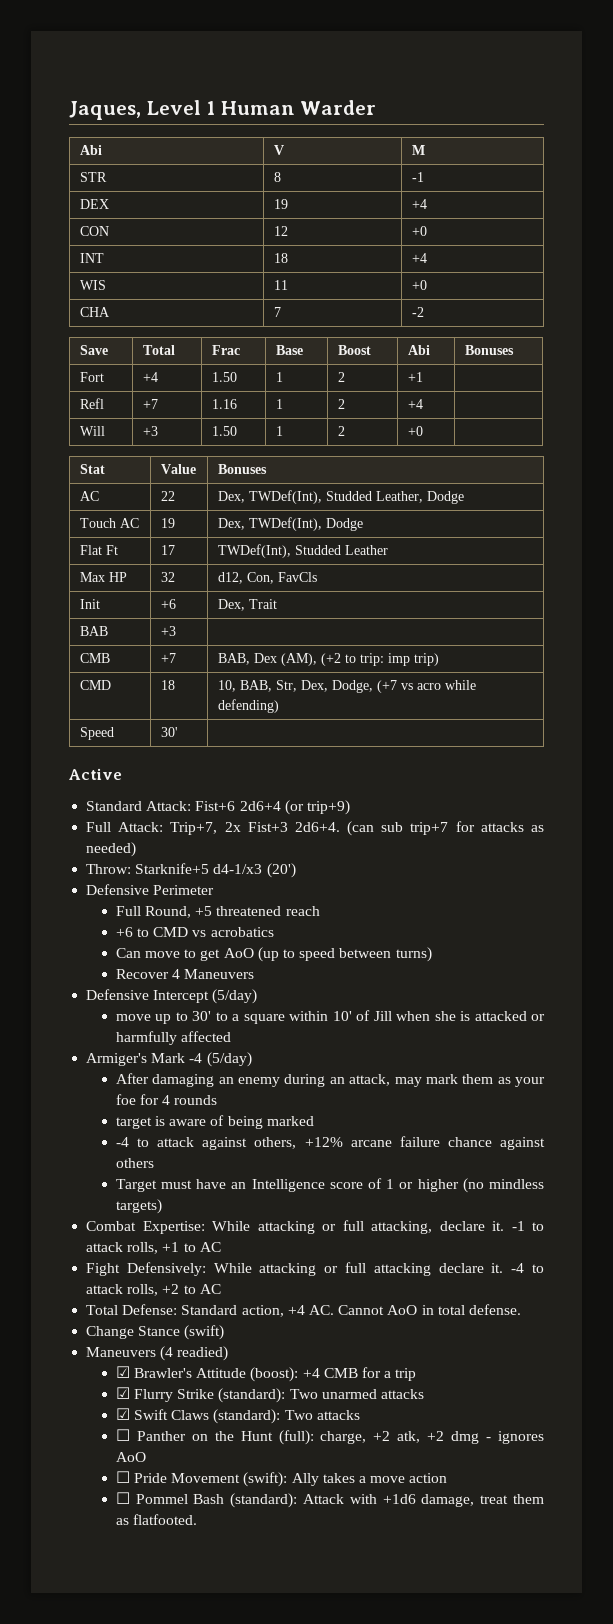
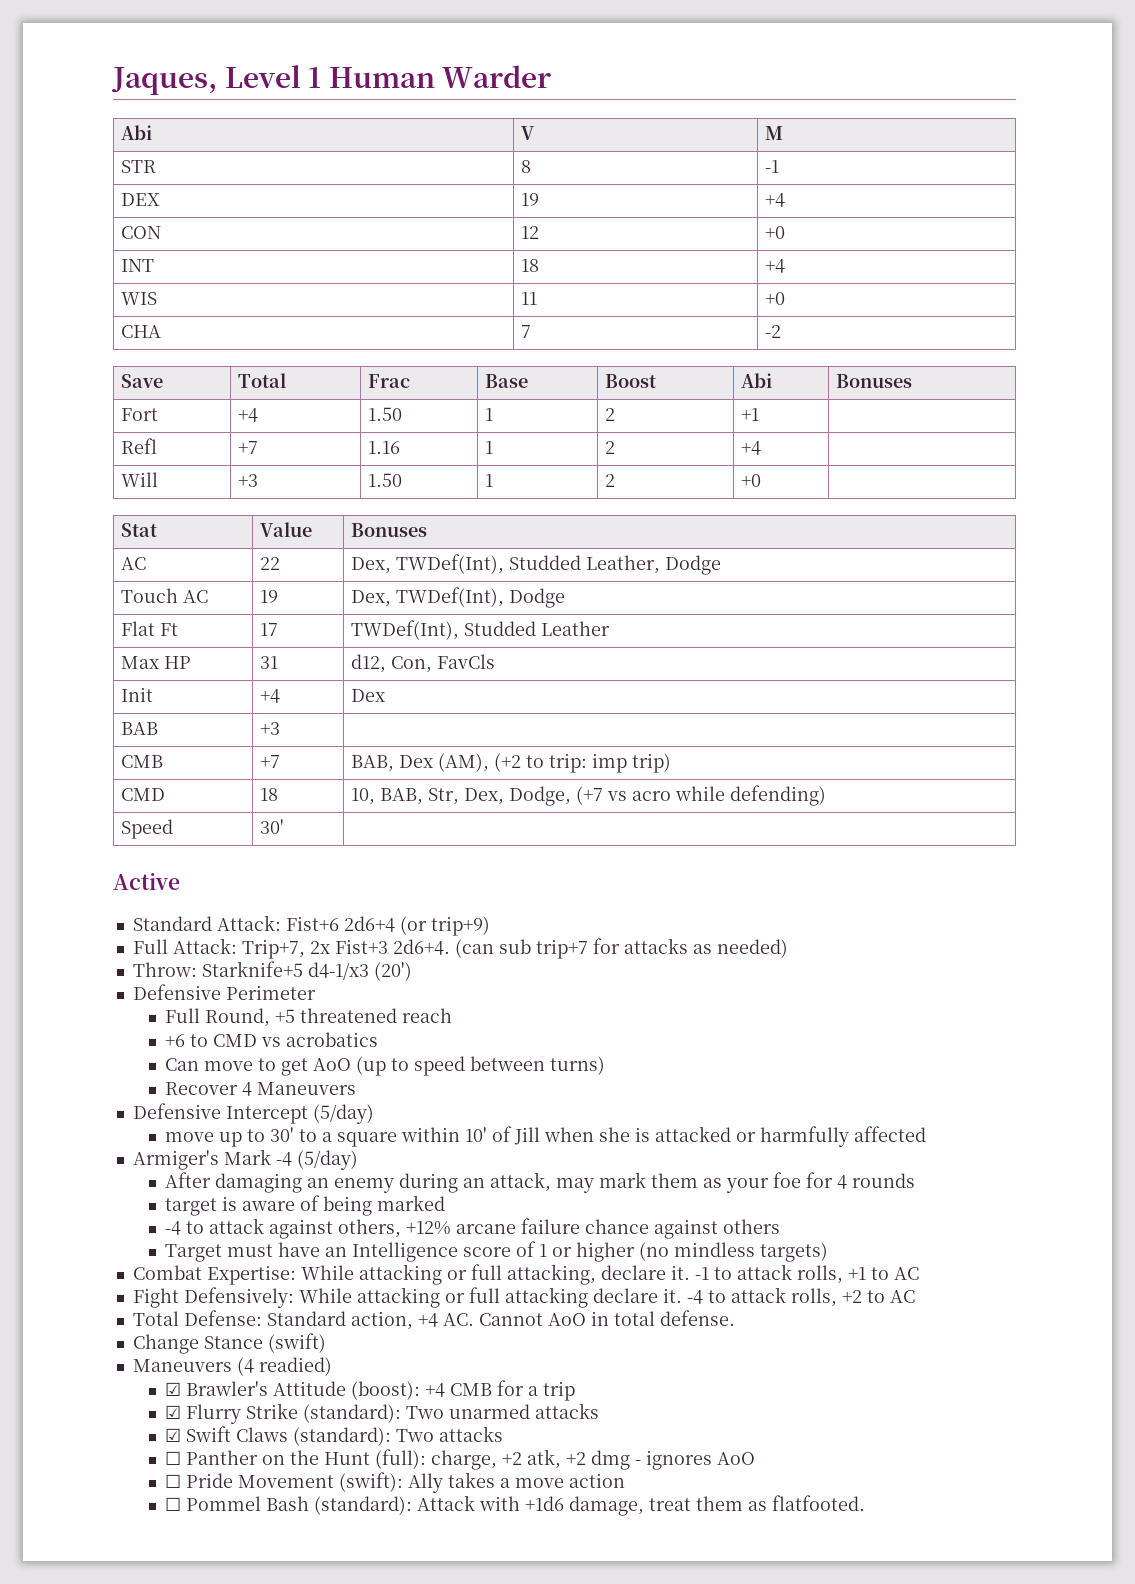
- Max HP | 32 | d12, Con, FavCls
+ Max HP | 31 | d12, Con, FavCls
- Init | +6 | Dex, Trait
+ Init | +4 | Dex

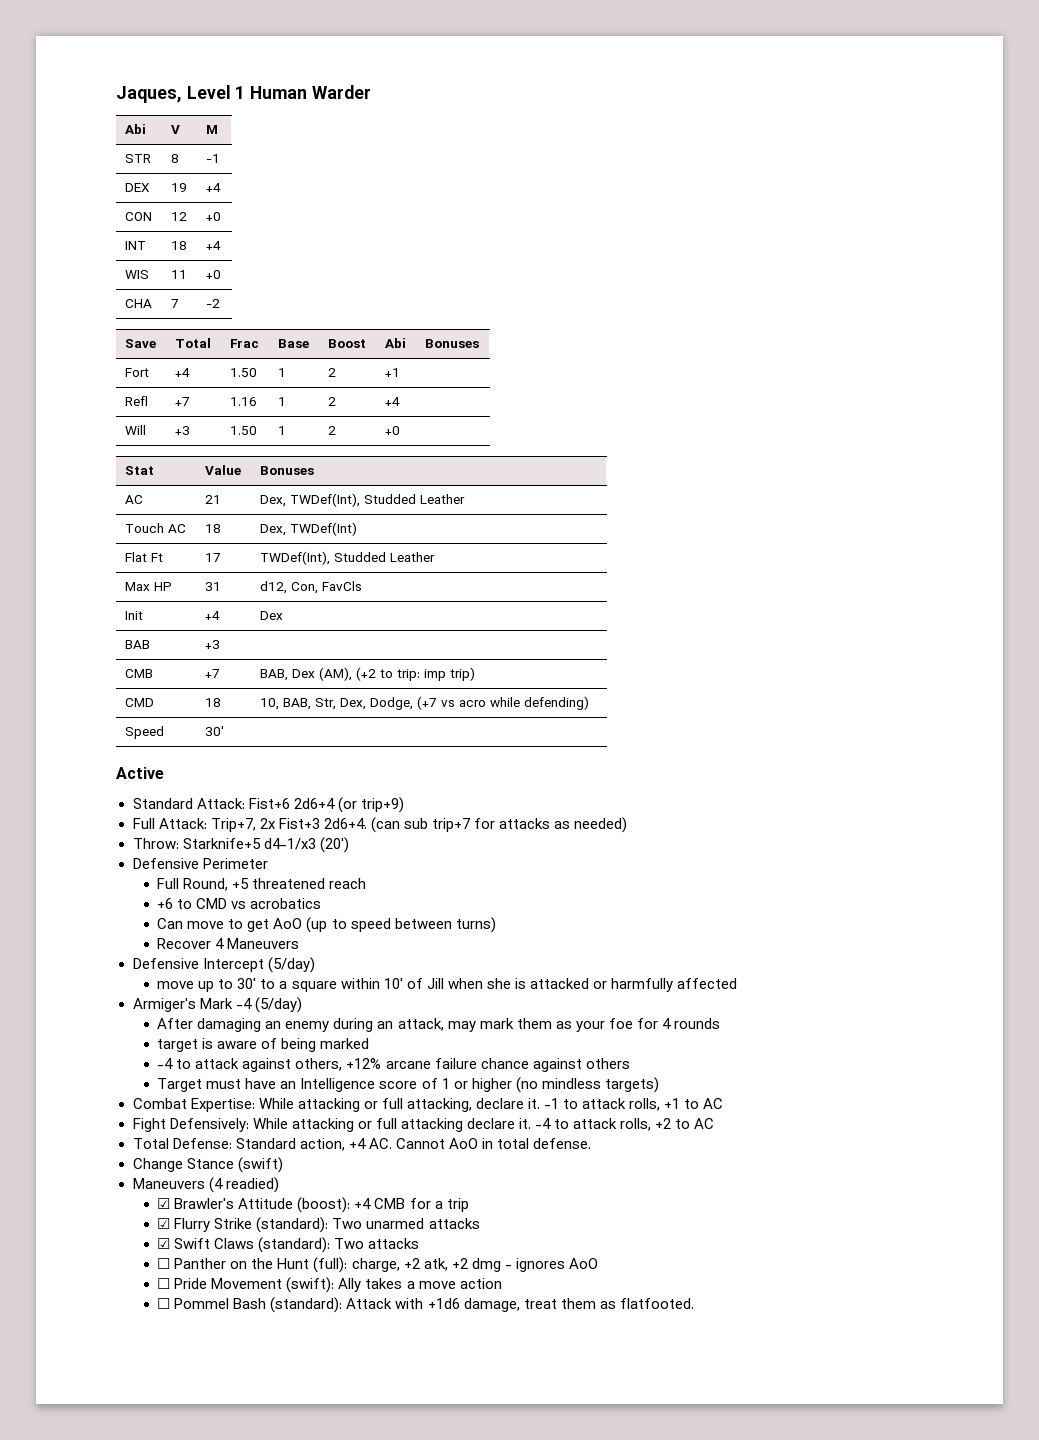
- AC | 22 | Dex, TWDef(Int), Studded Leather, Dodge
+ AC | 21 | Dex, TWDef(Int), Studded Leather
- Touch AC | 19 | Dex, TWDef(Int), Dodge
+ Touch AC | 18 | Dex, TWDef(Int)

